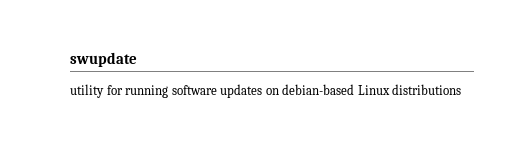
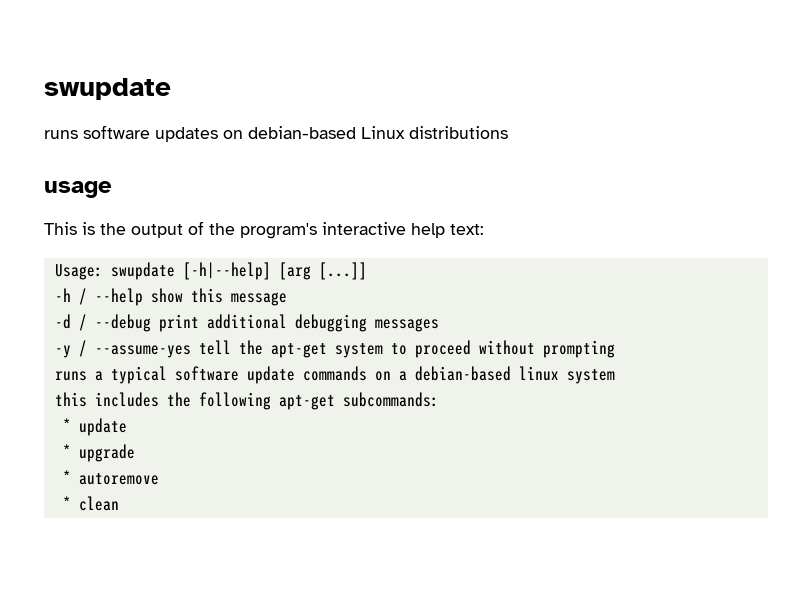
- utility for running software updates on debian-based Linux distributions
+ runs software updates on debian-based Linux distributions
+ usage
+ This is the output of the program's interactive help text:
+ Usage: swupdate [-h|--help] [arg [...]]
+ -h / --help show this message
+ -d / --debug print additional debugging messages
+ -y / --assume-yes tell the apt-get system to proceed without prompting
+ runs a typical software update commands on a debian-based linux system
+ this includes the following apt-get subcommands:
+ * update
+ * upgrade
+ * autoremove
+ * clean

